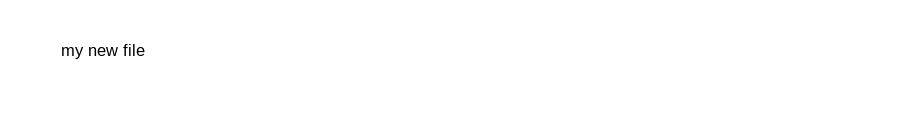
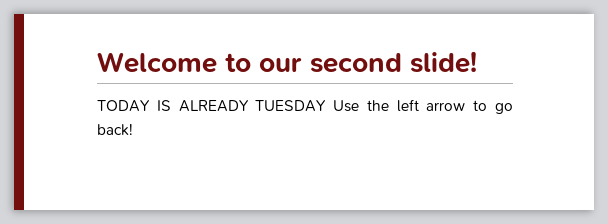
- my new file
+ Welcome to our second slide!
+ TODAY IS ALREADY TUESDAY Use the left arrow to go back!

